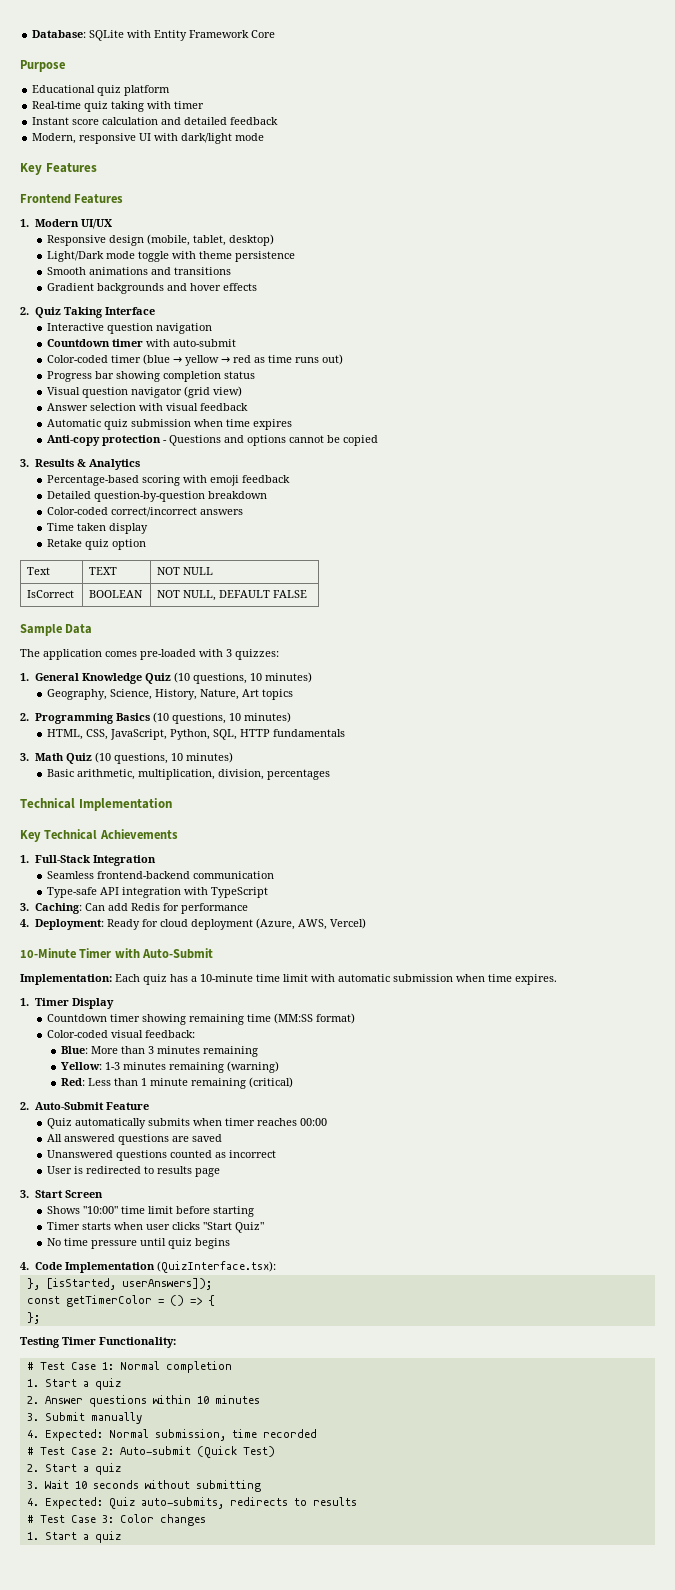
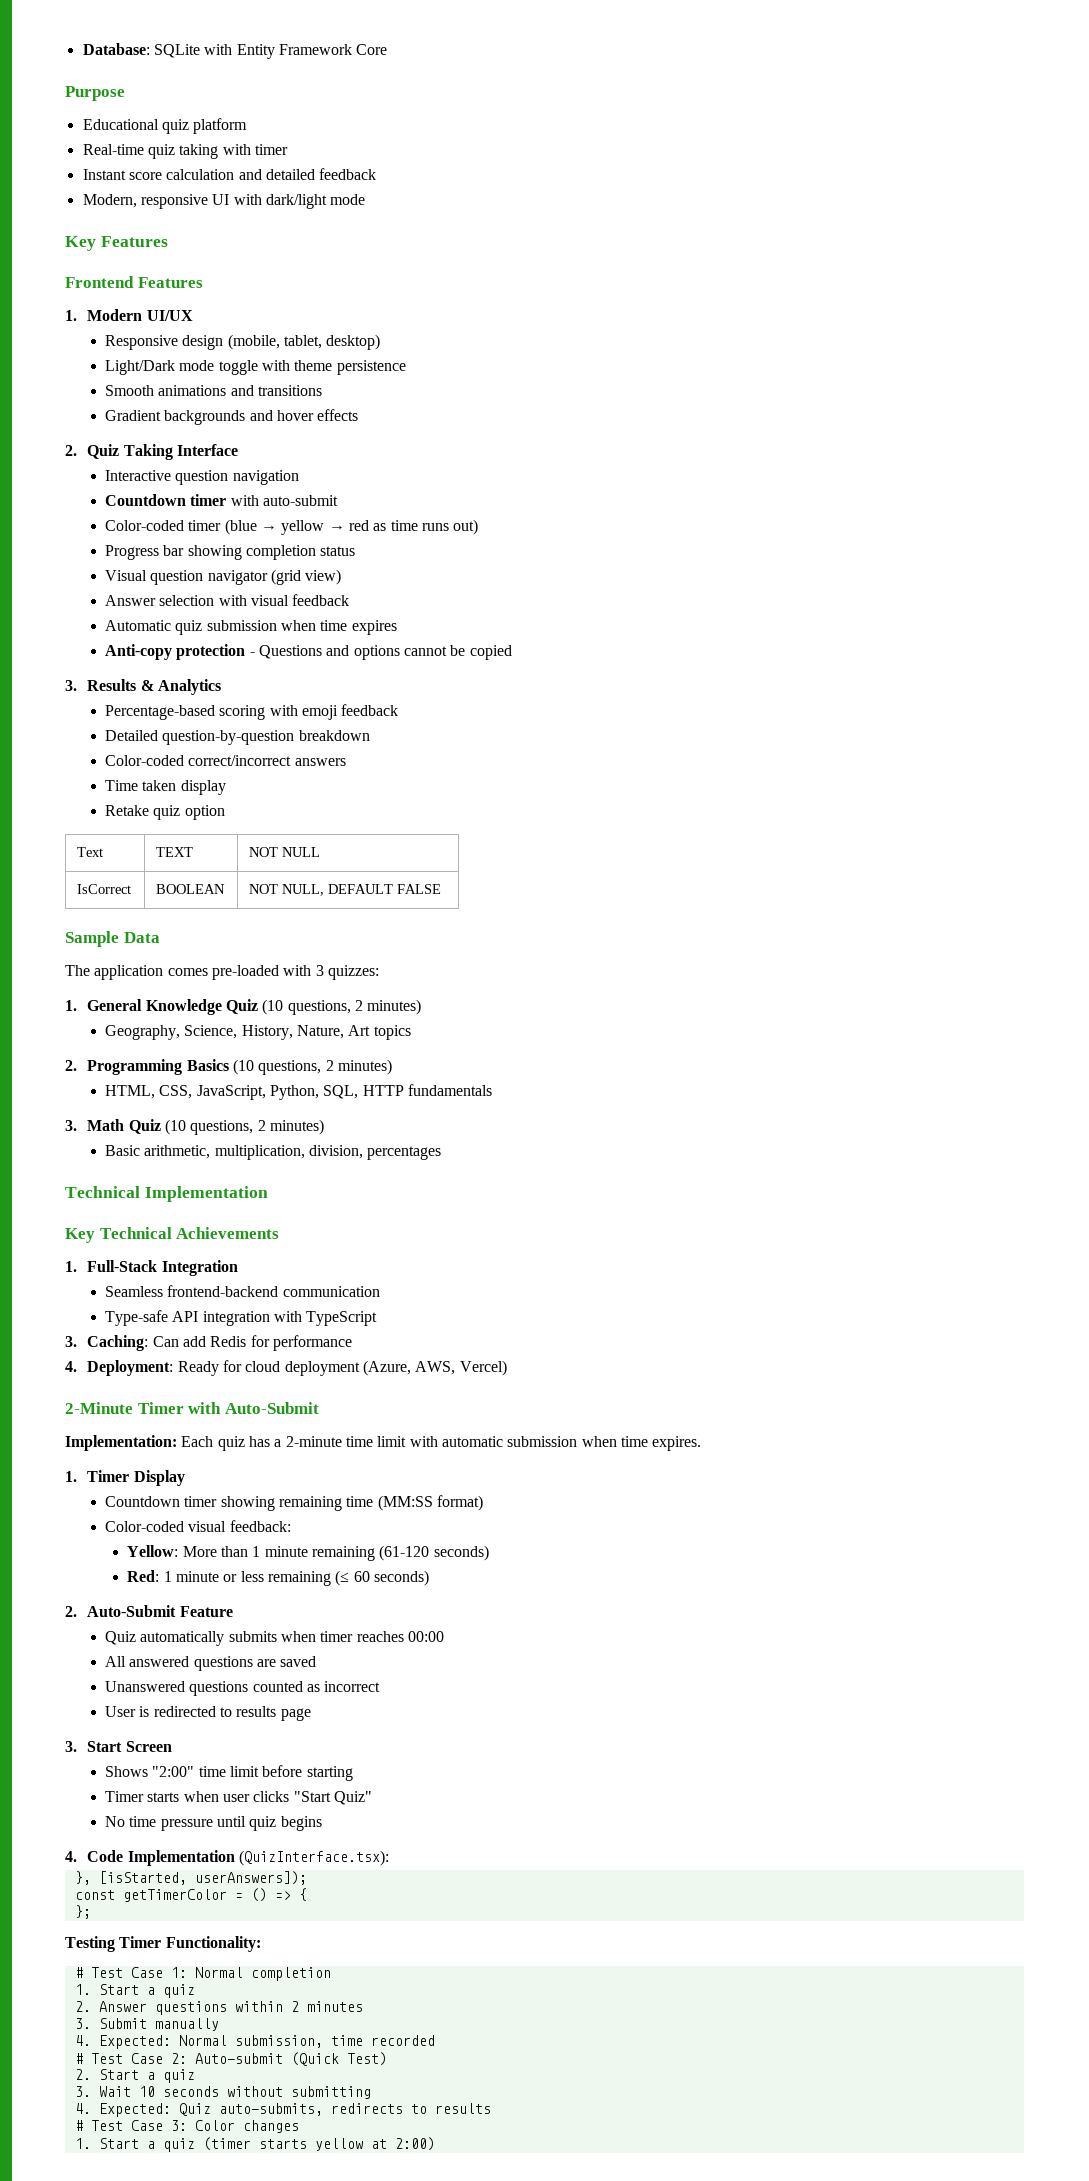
- 1. General Knowledge Quiz (10 questions, 10 minutes)
+ 1. General Knowledge Quiz (10 questions, 2 minutes)
- 2. Programming Basics (10 questions, 10 minutes)
+ 2. Programming Basics (10 questions, 2 minutes)
- 3. Math Quiz (10 questions, 10 minutes)
+ 3. Math Quiz (10 questions, 2 minutes)
- 10-Minute Timer with Auto-Submit
+ 2-Minute Timer with Auto-Submit
- Implementation: Each quiz has a 10-minute time limit with automatic submission when time expires.
+ Implementation: Each quiz has a 2-minute time limit with automatic submission when time expires.
- Blue: More than 3 minutes remaining
- Yellow: 1-3 minutes remaining (warning)
- Red: Less than 1 minute remaining (critical)
+ Yellow: More than 1 minute remaining (61-120 seconds)
+ Red: 1 minute or less remaining (≤ 60 seconds)
- Shows "10:00" time limit before starting
+ Shows "2:00" time limit before starting
- 2. Answer questions within 10 minutes
+ 2. Answer questions within 2 minutes
  # Test Case 3: Color changes
- 1. Start a quiz
+ 1. Start a quiz (timer starts yellow at 2:00)

